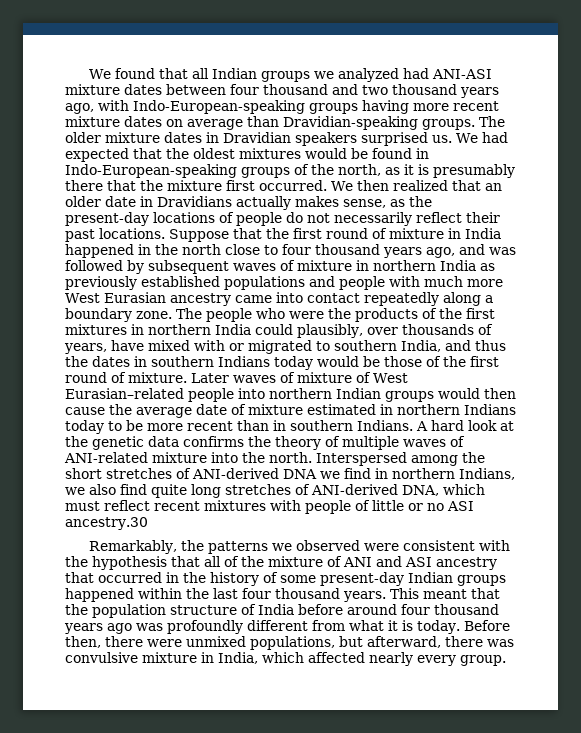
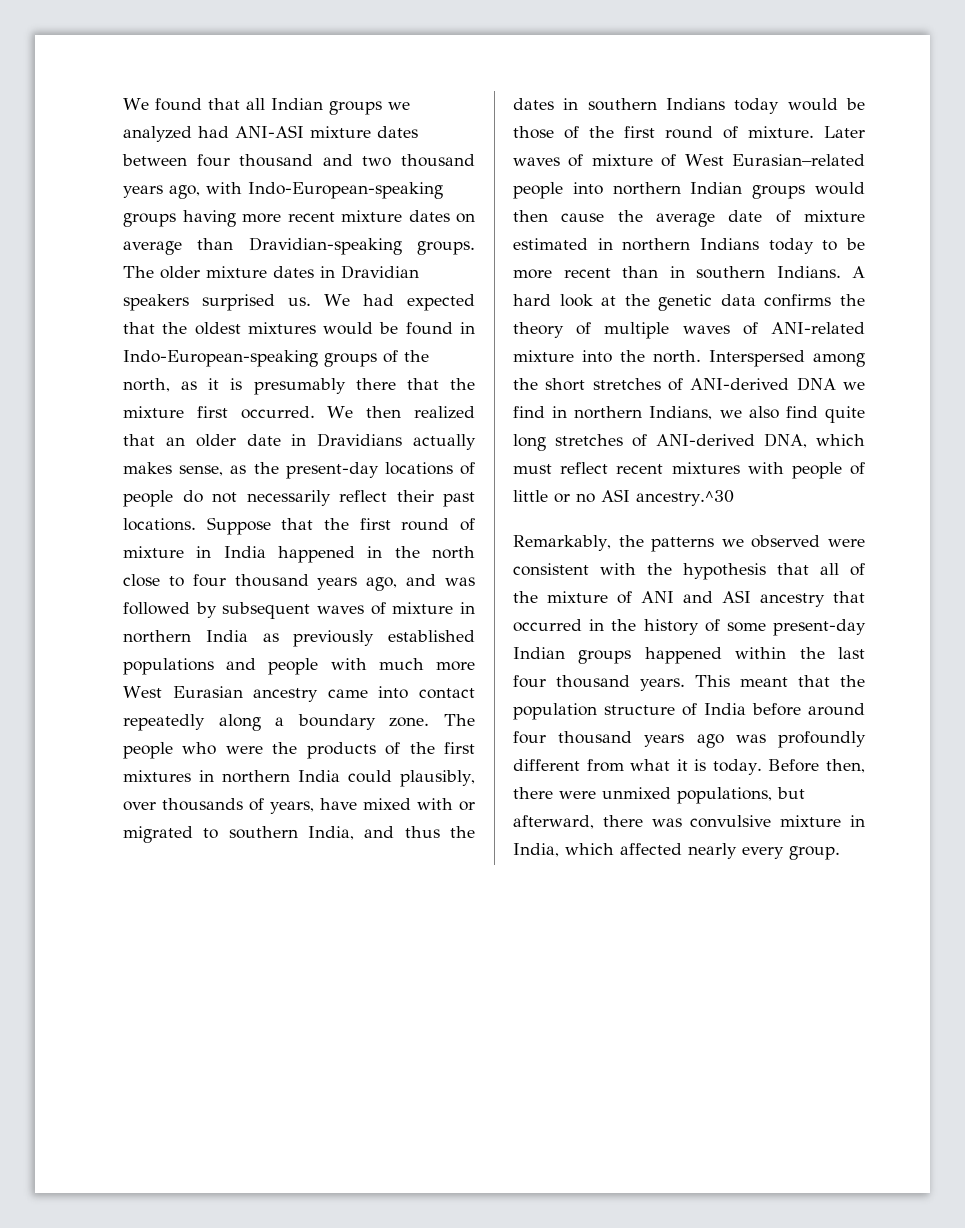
- Interspersed among the short stretches of ANI-derived DNA we find in northern Indians, we also find quite long stretches of ANI-derived DNA, which must reflect recent mixtures with people of little or no ASI ancestry.30
+ Interspersed among the short stretches of ANI-derived DNA we find in northern Indians, we also find quite long stretches of ANI-derived DNA, which must reflect recent mixtures with people of little or no ASI ancestry.^30

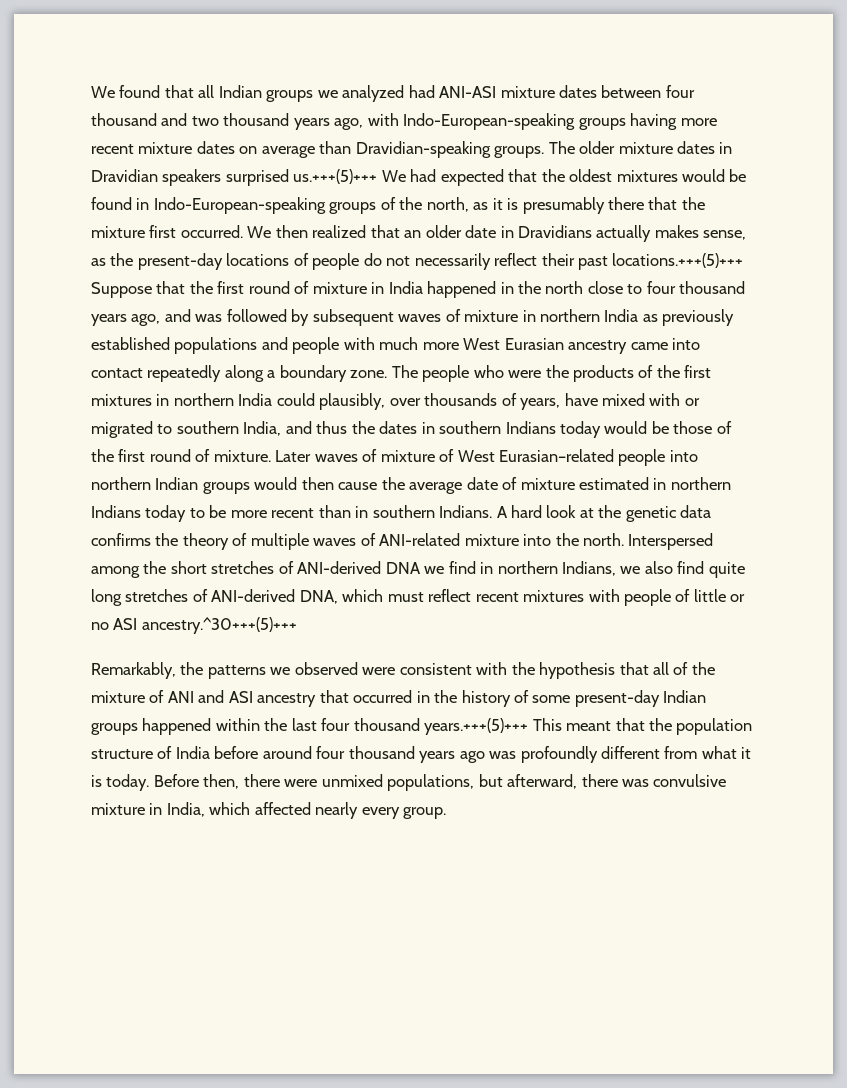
- The older mixture dates in Dravidian speakers surprised us. We had expected that the oldest mixtures would be found in Indo-European-speaking groups of the north, as it is presumably there that the mixture first occurred.
+ The older mixture dates in Dravidian speakers surprised us.+++(5)+++ We had expected that the oldest mixtures would be found in Indo-European-speaking groups of the north, as it is presumably there that the mixture first occurred.
- We then realized that an older date in Dravidians actually makes sense, as the present-day locations of people do not necessarily reflect their past locations. Suppose that the first round of mixture in India happened in the north close to four thousand years ago, and was followed by subsequent waves of mixture in northern India as previously established populations and people with much more West Eurasian ancestry came into contact repeatedly along a boundary zone.
+ We then realized that an older date in Dravidians actually makes sense, as the present-day locations of people do not necessarily reflect their past locations.+++(5)+++ Suppose that the first round of mixture in India happened in the north close to four thousand years ago, and was followed by subsequent waves of mixture in northern India as previously established populations and people with much more West Eurasian ancestry came into contact repeatedly along a boundary zone.
- Interspersed among the short stretches of ANI-derived DNA we find in northern Indians, we also find quite long stretches of ANI-derived DNA, which must reflect recent mixtures with people of little or no ASI ancestry.^30
+ Interspersed among the short stretches of ANI-derived DNA we find in northern Indians, we also find quite long stretches of ANI-derived DNA, which must reflect recent mixtures with people of little or no ASI ancestry.^30+++(5)+++
- Remarkably, the patterns we observed were consistent with the hypothesis that all of the mixture of ANI and ASI ancestry that occurred in the history of some present-day Indian groups happened within the last four thousand years. This meant that the population structure of India before around four thousand years ago was profoundly different from what it is today.
+ Remarkably, the patterns we observed were consistent with the hypothesis that all of the mixture of ANI and ASI ancestry that occurred in the history of some present-day Indian groups happened within the last four thousand years.+++(5)+++ This meant that the population structure of India before around four thousand years ago was profoundly different from what it is today.

